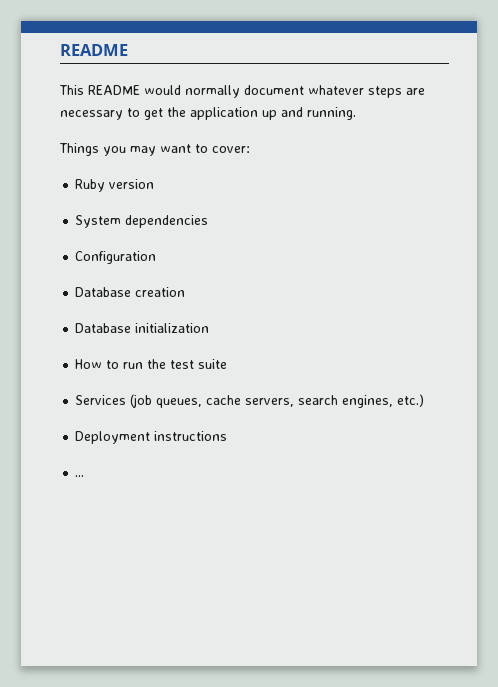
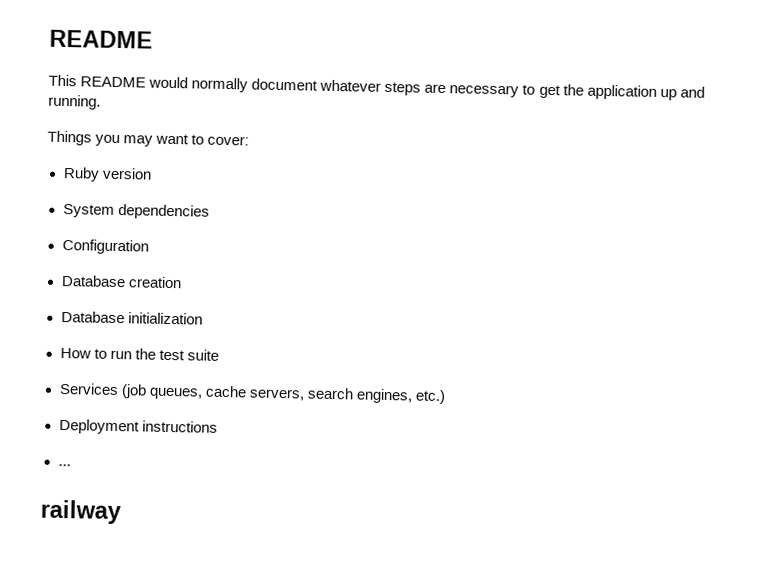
+ railway

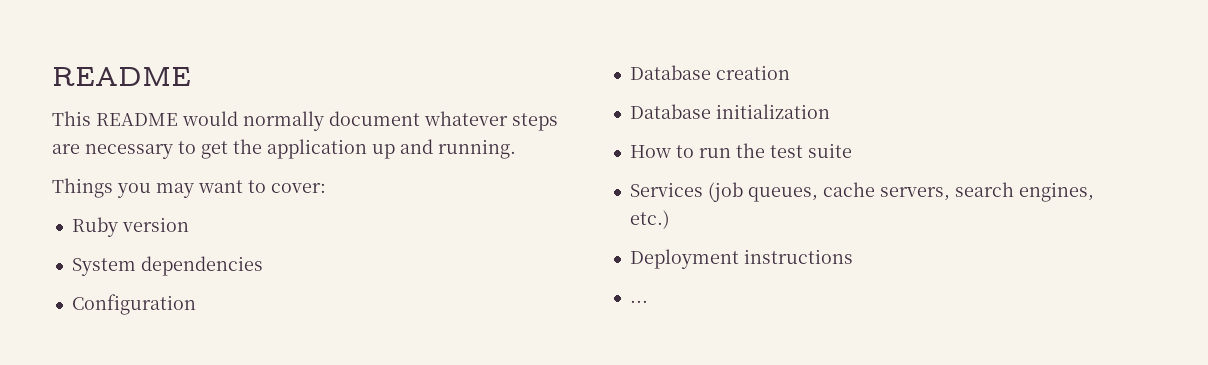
- railway

